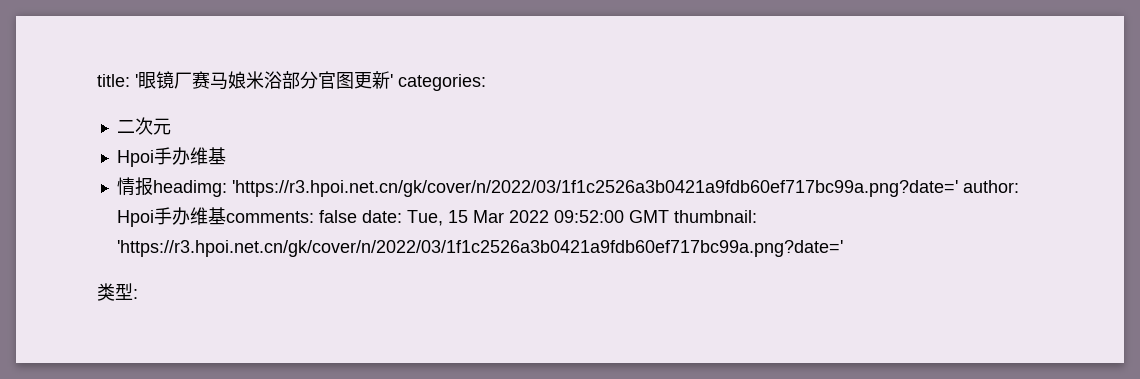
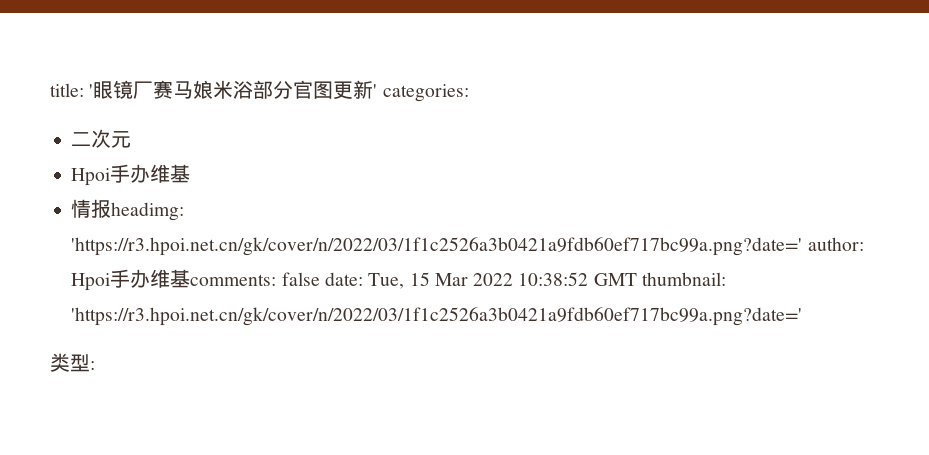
- 情报headimg: 'https://r3.hpoi.net.cn/gk/cover/n/2022/03/1f1c2526a3b0421a9fdb60ef717bc99a.png?date=' author: Hpoi手办维基comments: false date: Tue, 15 Mar 2022 09:52:00 GMT thumbnail: 'https://r3.hpoi.net.cn/gk/cover/n/2022/03/1f1c2526a3b0421a9fdb60ef717bc99a.png?date='
+ 情报headimg: 'https://r3.hpoi.net.cn/gk/cover/n/2022/03/1f1c2526a3b0421a9fdb60ef717bc99a.png?date=' author: Hpoi手办维基comments: false date: Tue, 15 Mar 2022 10:38:52 GMT thumbnail: 'https://r3.hpoi.net.cn/gk/cover/n/2022/03/1f1c2526a3b0421a9fdb60ef717bc99a.png?date='

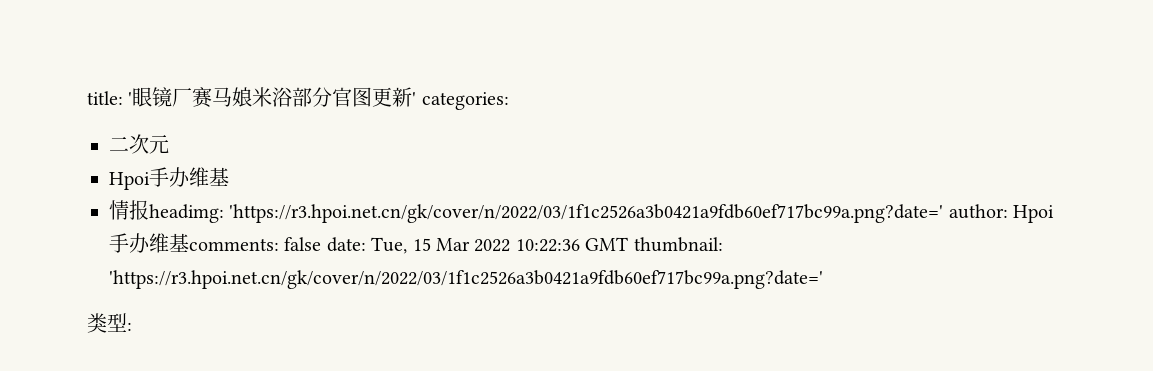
- 情报headimg: 'https://r3.hpoi.net.cn/gk/cover/n/2022/03/1f1c2526a3b0421a9fdb60ef717bc99a.png?date=' author: Hpoi手办维基comments: false date: Tue, 15 Mar 2022 10:38:52 GMT thumbnail: 'https://r3.hpoi.net.cn/gk/cover/n/2022/03/1f1c2526a3b0421a9fdb60ef717bc99a.png?date='
+ 情报headimg: 'https://r3.hpoi.net.cn/gk/cover/n/2022/03/1f1c2526a3b0421a9fdb60ef717bc99a.png?date=' author: Hpoi手办维基comments: false date: Tue, 15 Mar 2022 10:22:36 GMT thumbnail: 'https://r3.hpoi.net.cn/gk/cover/n/2022/03/1f1c2526a3b0421a9fdb60ef717bc99a.png?date='

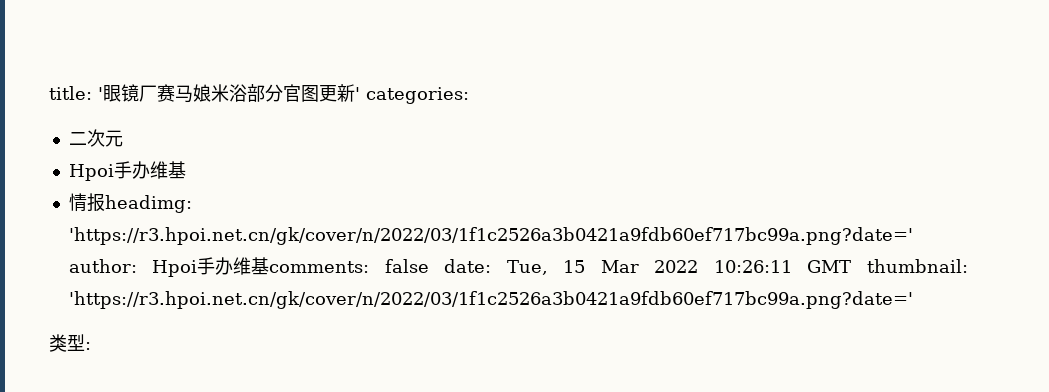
- 情报headimg: 'https://r3.hpoi.net.cn/gk/cover/n/2022/03/1f1c2526a3b0421a9fdb60ef717bc99a.png?date=' author: Hpoi手办维基comments: false date: Tue, 15 Mar 2022 10:22:36 GMT thumbnail: 'https://r3.hpoi.net.cn/gk/cover/n/2022/03/1f1c2526a3b0421a9fdb60ef717bc99a.png?date='
+ 情报headimg: 'https://r3.hpoi.net.cn/gk/cover/n/2022/03/1f1c2526a3b0421a9fdb60ef717bc99a.png?date=' author: Hpoi手办维基comments: false date: Tue, 15 Mar 2022 10:26:11 GMT thumbnail: 'https://r3.hpoi.net.cn/gk/cover/n/2022/03/1f1c2526a3b0421a9fdb60ef717bc99a.png?date='

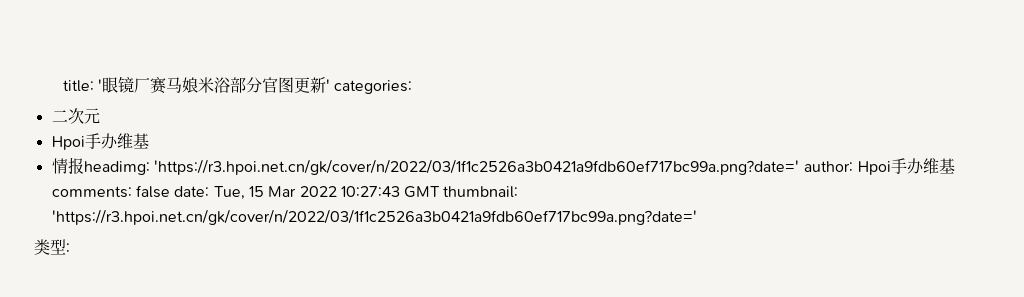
- 情报headimg: 'https://r3.hpoi.net.cn/gk/cover/n/2022/03/1f1c2526a3b0421a9fdb60ef717bc99a.png?date=' author: Hpoi手办维基comments: false date: Tue, 15 Mar 2022 10:26:11 GMT thumbnail: 'https://r3.hpoi.net.cn/gk/cover/n/2022/03/1f1c2526a3b0421a9fdb60ef717bc99a.png?date='
+ 情报headimg: 'https://r3.hpoi.net.cn/gk/cover/n/2022/03/1f1c2526a3b0421a9fdb60ef717bc99a.png?date=' author: Hpoi手办维基comments: false date: Tue, 15 Mar 2022 10:27:43 GMT thumbnail: 'https://r3.hpoi.net.cn/gk/cover/n/2022/03/1f1c2526a3b0421a9fdb60ef717bc99a.png?date='

